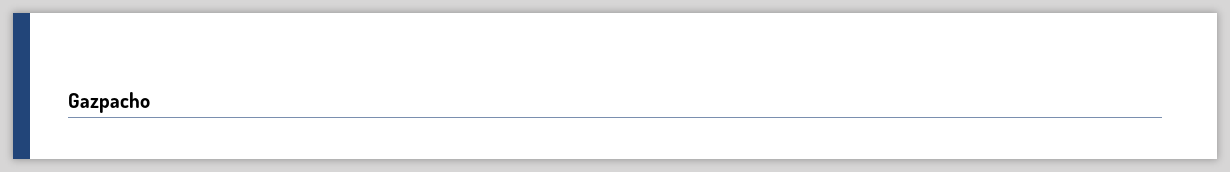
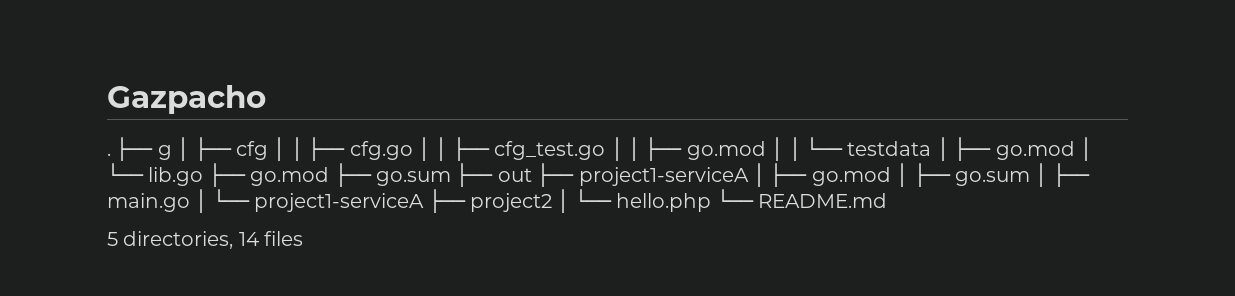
+ . ├── g │ ├── cfg │ │ ├── cfg.go │ │ ├── cfg_test.go │ │ ├── go.mod │ │ └── testdata │ ├── go.mod │ └── lib.go ├── go.mod ├── go.sum ├── out ├── project1-serviceA │ ├── go.mod │ ├── go.sum │ ├── main.go │ └── project1-serviceA ├── project2 │ └── hello.php └── README.md
+ 5 directories, 14 files

